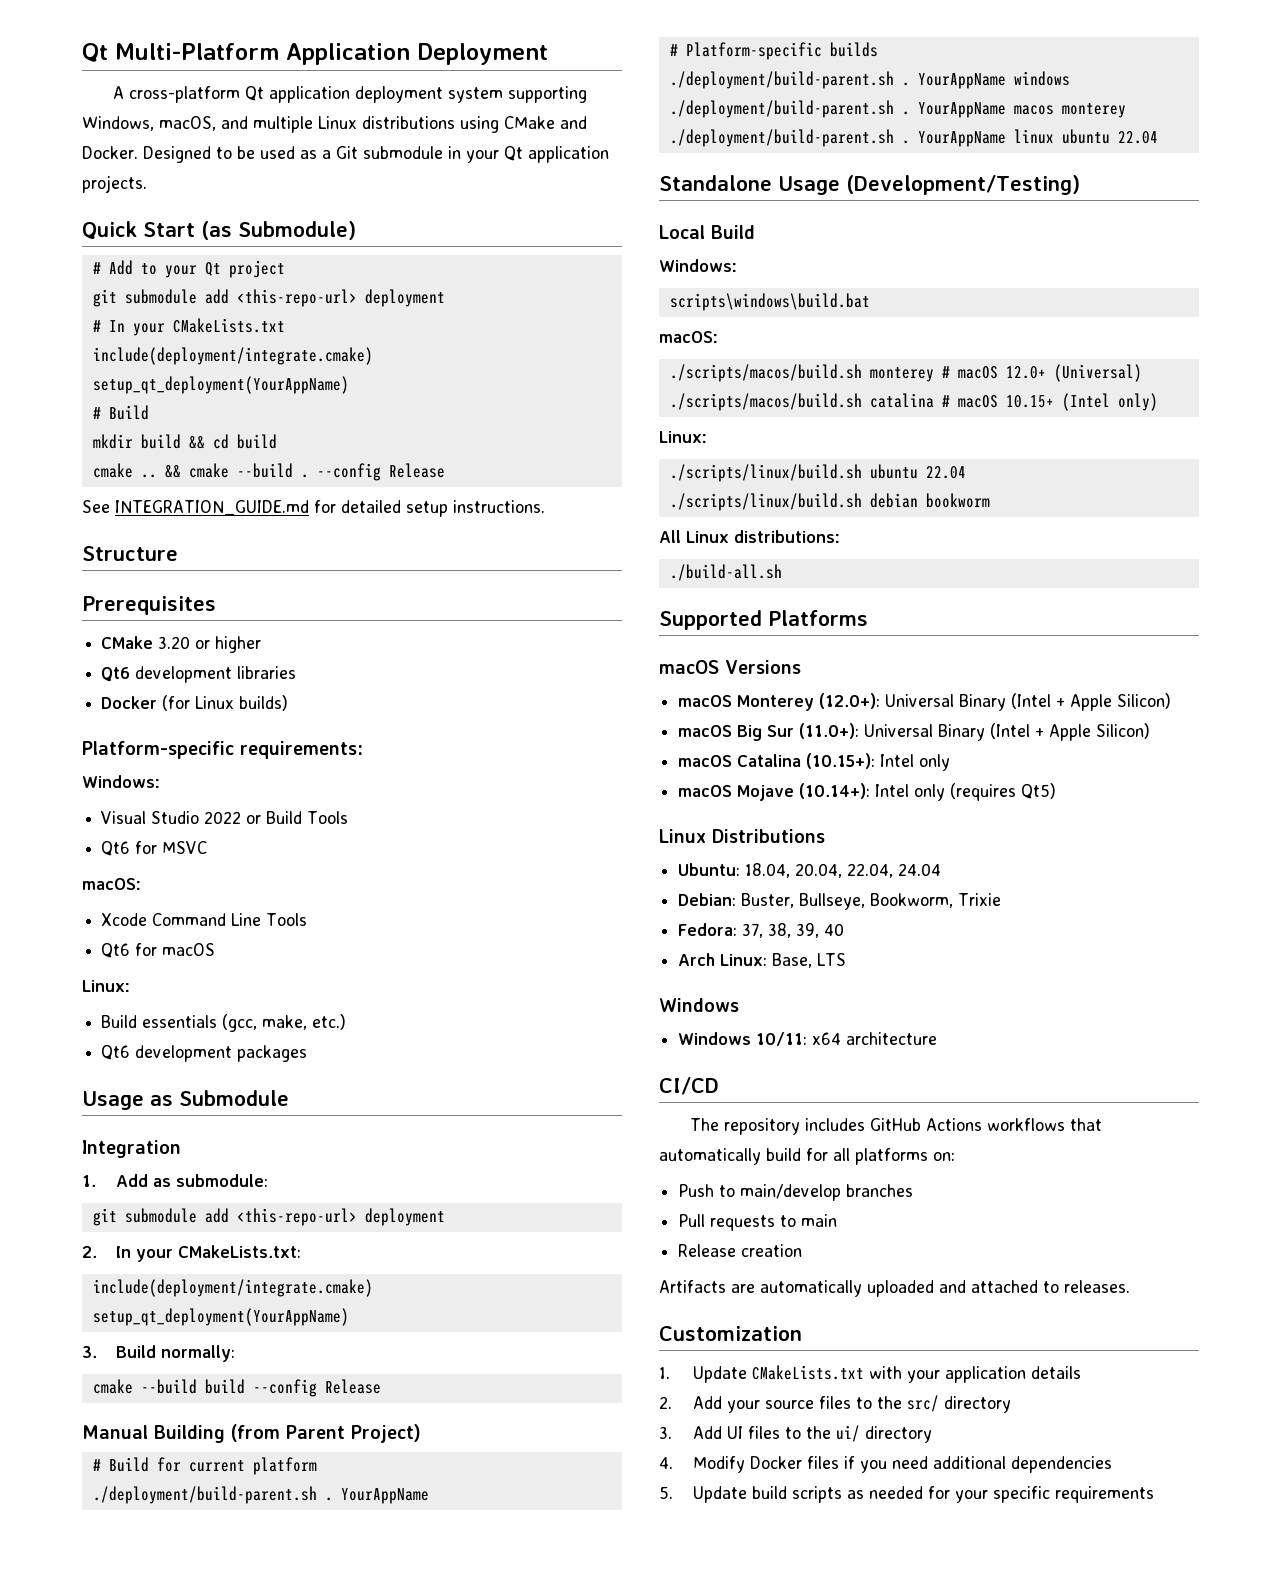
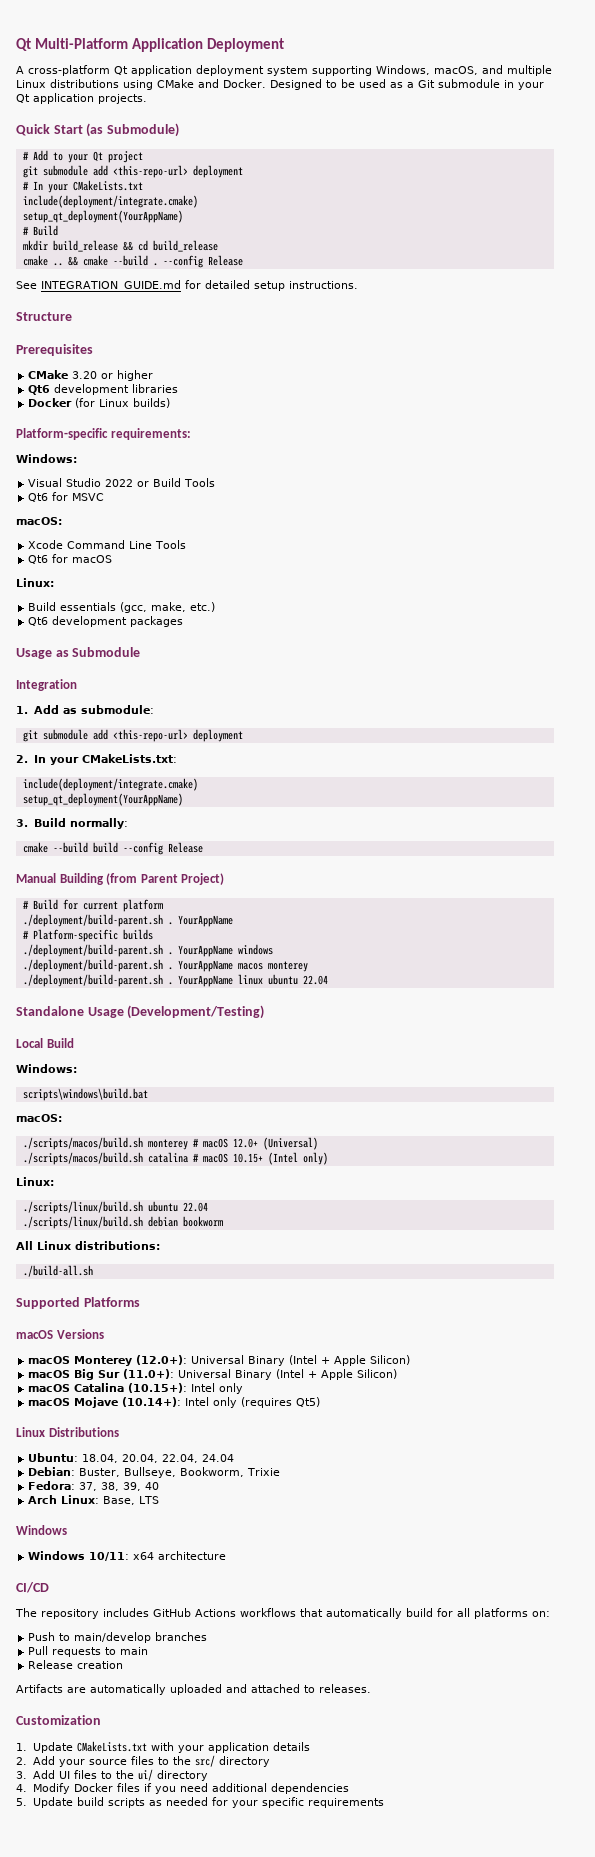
- mkdir build && cd build
+ mkdir build_release && cd build_release

